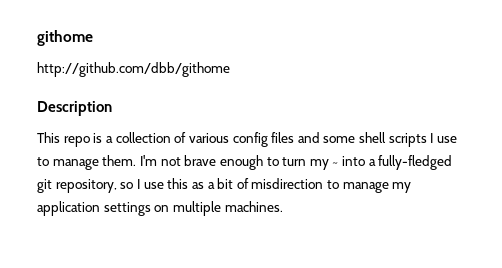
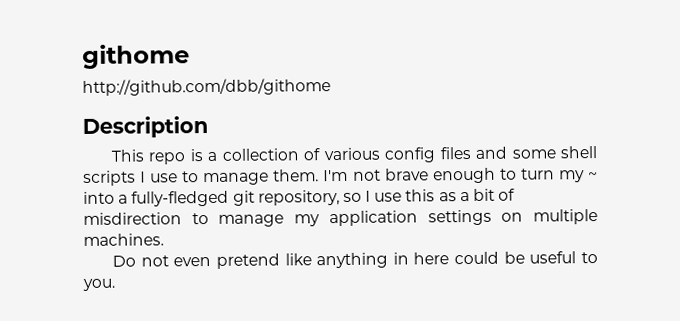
+ Do not even pretend like anything in here could be useful to you.

